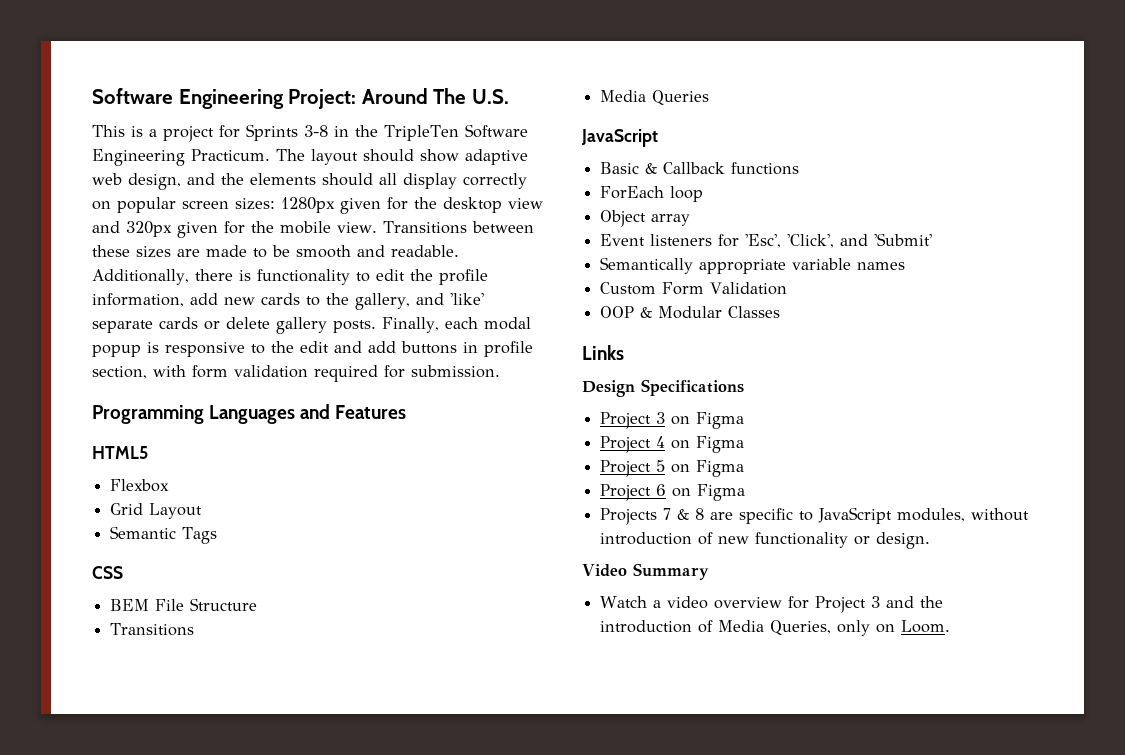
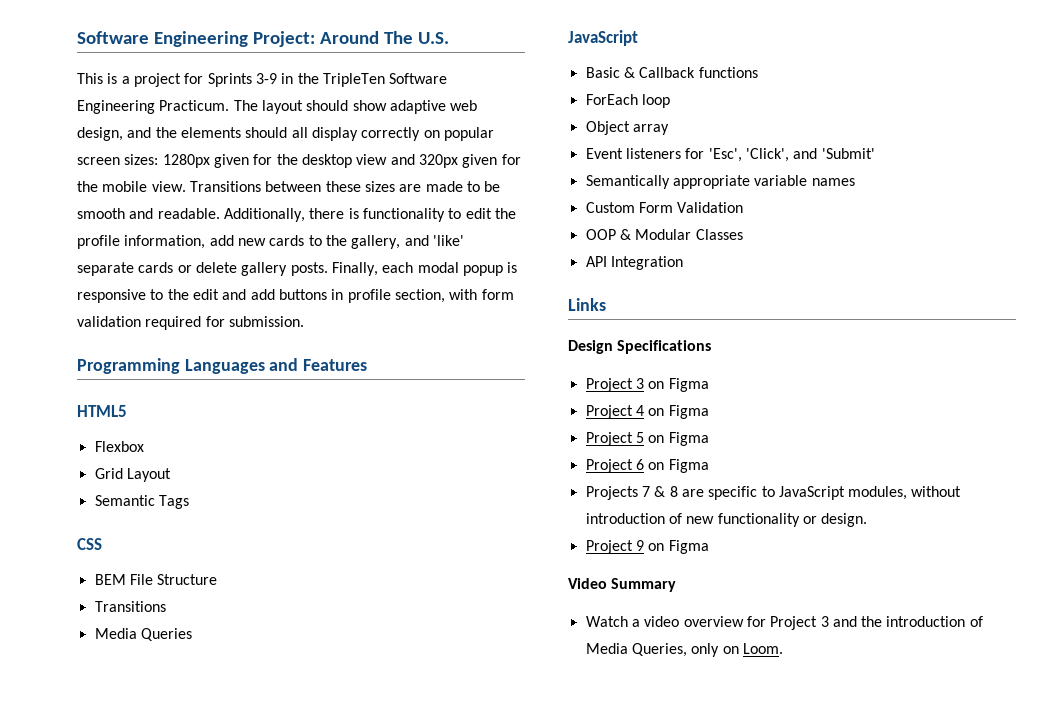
- This is a project for Sprints 3-8 in the TripleTen Software Engineering Practicum.
+ This is a project for Sprints 3-9 in the TripleTen Software Engineering Practicum.
+ API Integration
+ Project 9 on Figma

